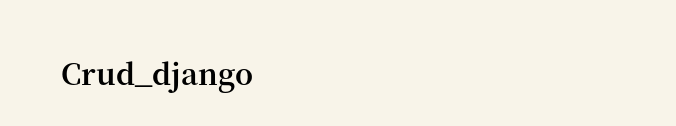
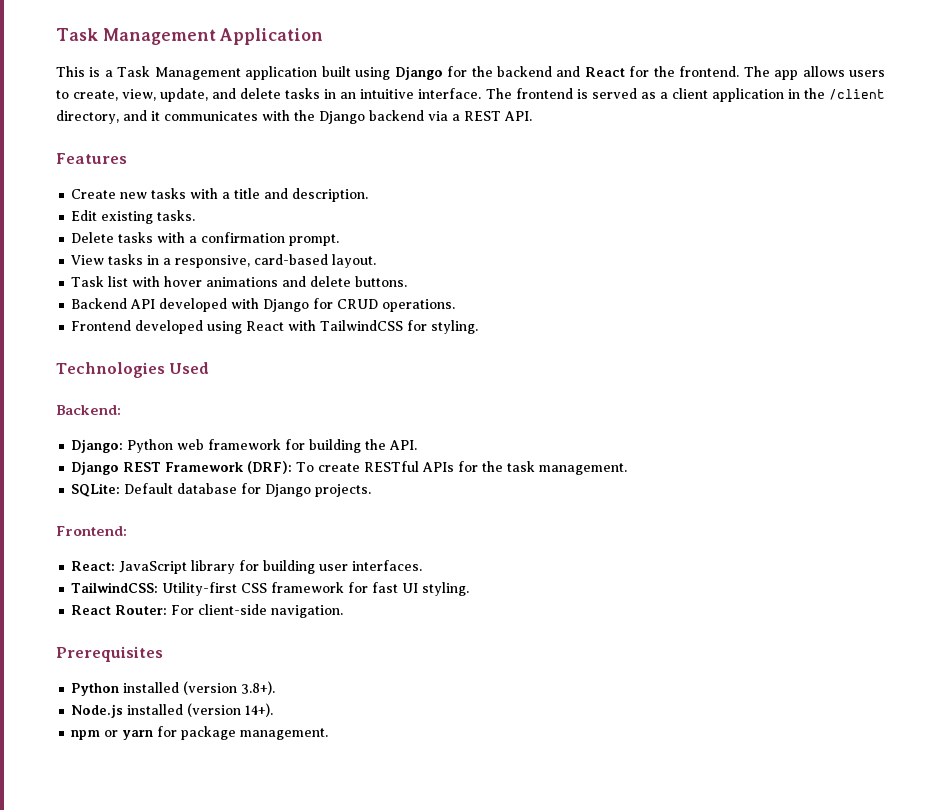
- Crud_django
+ Task Management Application
+ This is a Task Management application built using Django for the backend and React for the frontend. The app allows users to create, view, update, and delete tasks in an intuitive interface. The frontend is served as a client application in the /client directory, and it communicates with the Django backend via a REST API.
+ Features
+ Create new tasks with a title and description.
+ Edit existing tasks.
+ Delete tasks with a confirmation prompt.
+ View tasks in a responsive, card-based layout.
+ Task list with hover animations and delete buttons.
+ Backend API developed with Django for CRUD operations.
+ Frontend developed using React with TailwindCSS for styling.
+ Technologies Used
+ Backend:
+ Django: Python web framework for building the API.
+ Django REST Framework (DRF): To create RESTful APIs for the task management.
+ SQLite: Default database for Django projects.
+ Frontend:
+ React: JavaScript library for building user interfaces.
+ TailwindCSS: Utility-first CSS framework for fast UI styling.
+ React Router: For client-side navigation.
+ Prerequisites
+ Python installed (version 3.8+).
+ Node.js installed (version 14+).
+ npm or yarn for package management.

